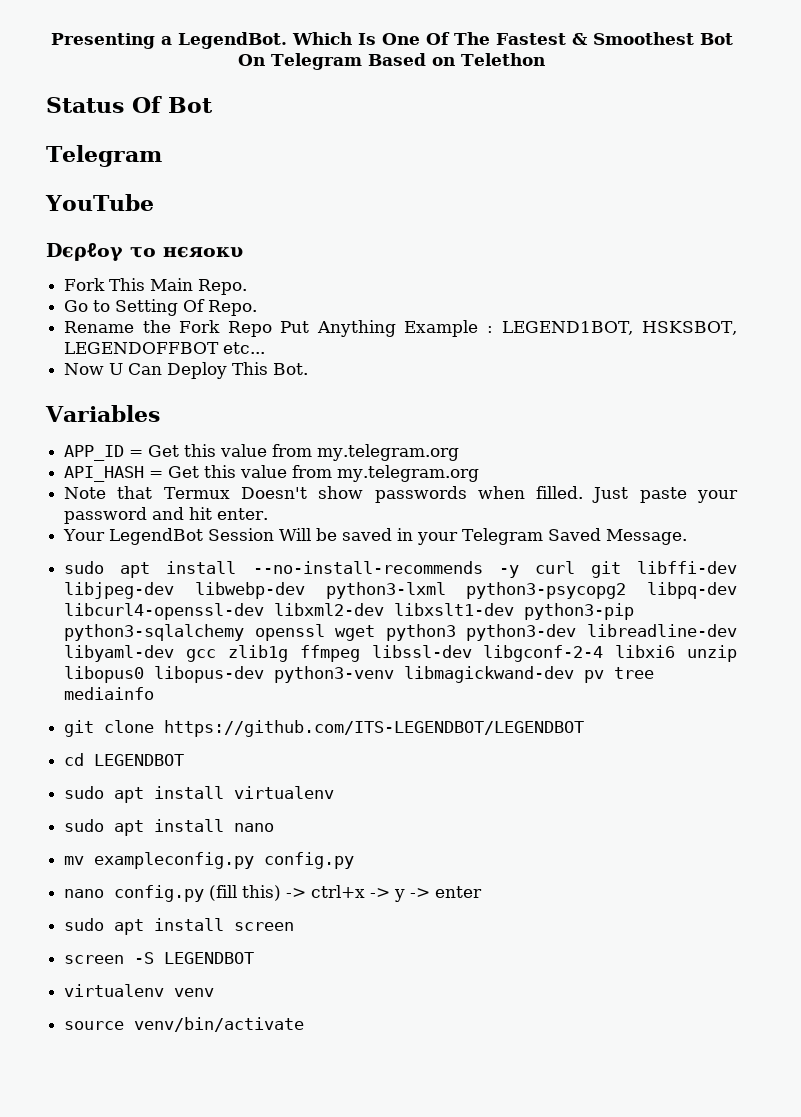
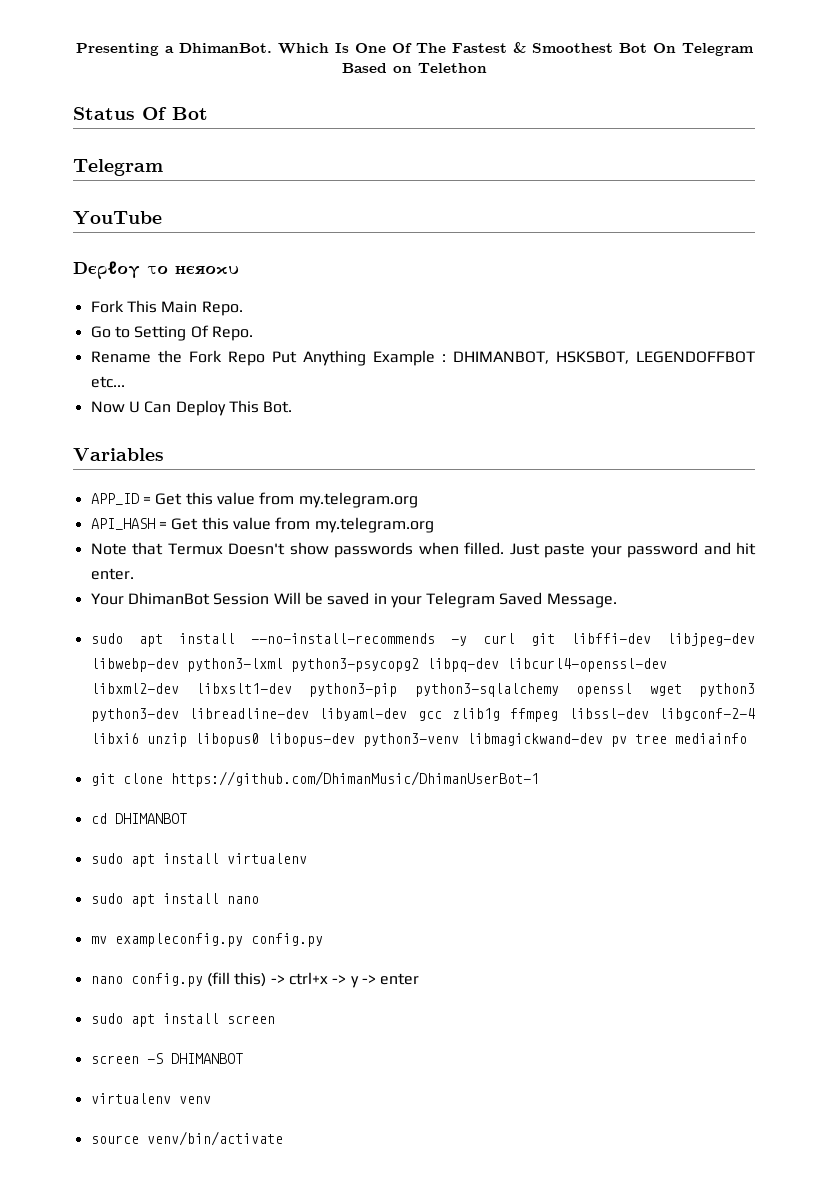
- Presenting a LegendBot.
+ Presenting a DhimanBot.
- Rename the Fork Repo Put Anything Example : LEGEND1BOT, HSKSBOT, LEGENDOFFBOT etc...
+ Rename the Fork Repo Put Anything Example : DHIMANBOT, HSKSBOT, LEGENDOFFBOT etc...
- Your LegendBot Session Will be saved in your Telegram Saved Message.
+ Your DhimanBot Session Will be saved in your Telegram Saved Message.
- git clone https://github.com/ITS-LEGENDBOT/LEGENDBOT
+ git clone https://github.com/DhimanMusic/DhimanUserBot-1
- cd LEGENDBOT
+ cd DHIMANBOT
- screen -S LEGENDBOT
+ screen -S DHIMANBOT

